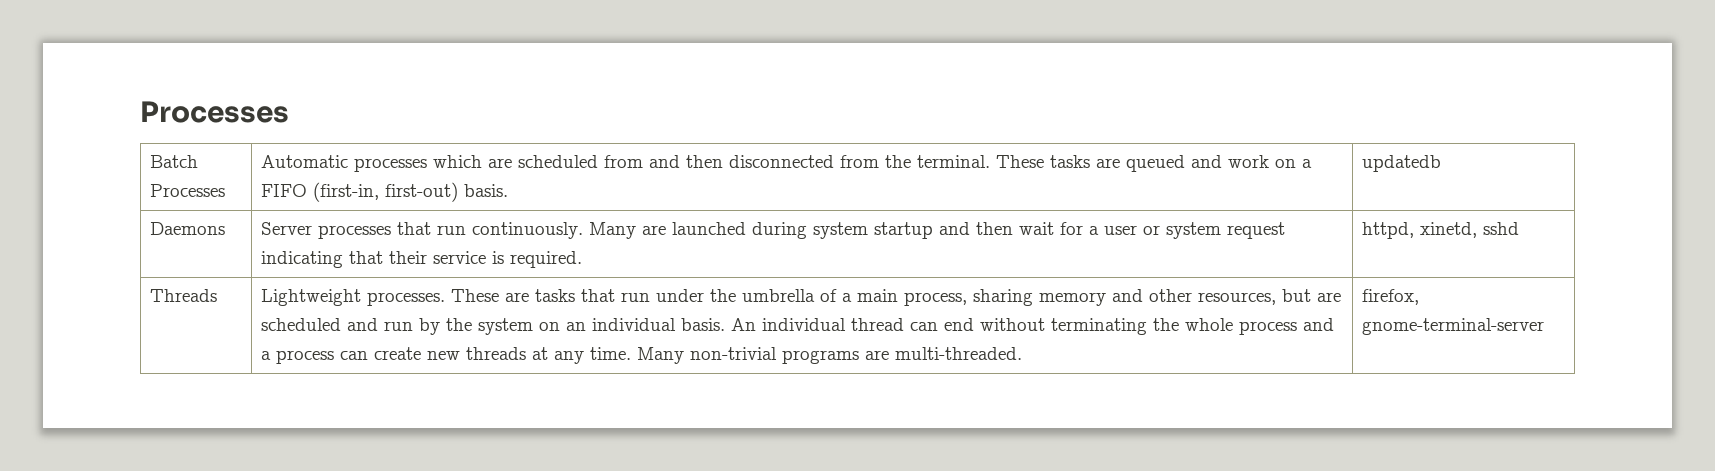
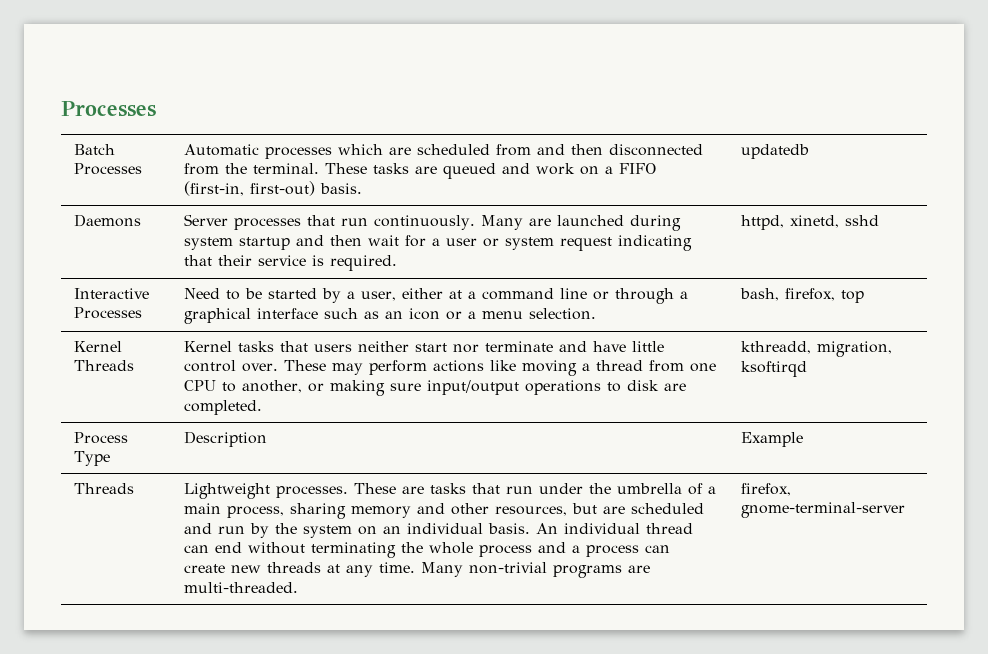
+ Interactive Processes | Need to be started by a user, either at a command line or through a graphical interface such as an icon or a menu selection. | bash, firefox, top
+ Kernel Threads | Kernel tasks that users neither start nor terminate and have little control over. These may perform actions like moving a thread from one CPU to another, or making sure input/output operations to disk are completed. | kthreadd, migration, ksoftirqd
+ Process Type | Description | Example

